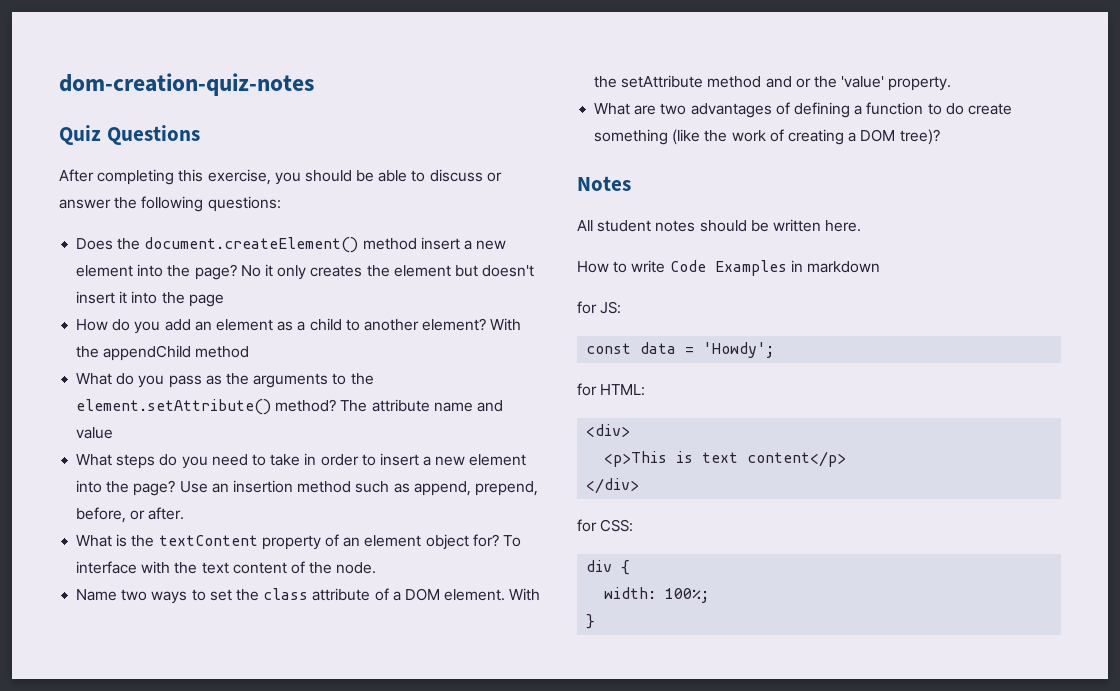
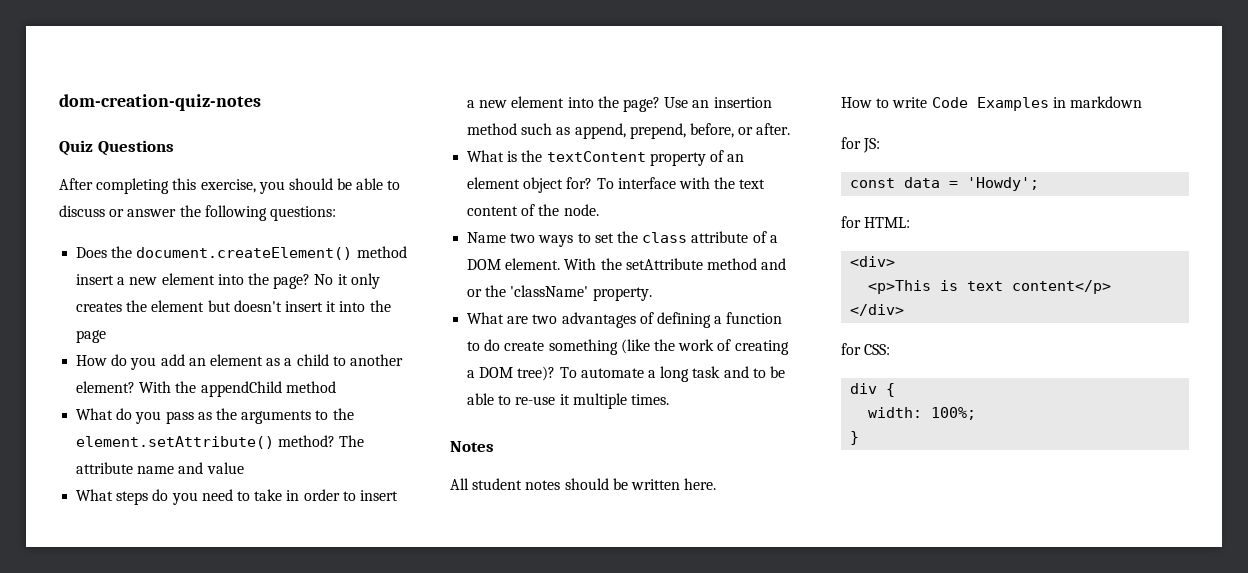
- With the setAttribute method and or the 'value' property.
+ With the setAttribute method and or the 'className' property.
+ To automate a long task and to be able to re-use it multiple times.

